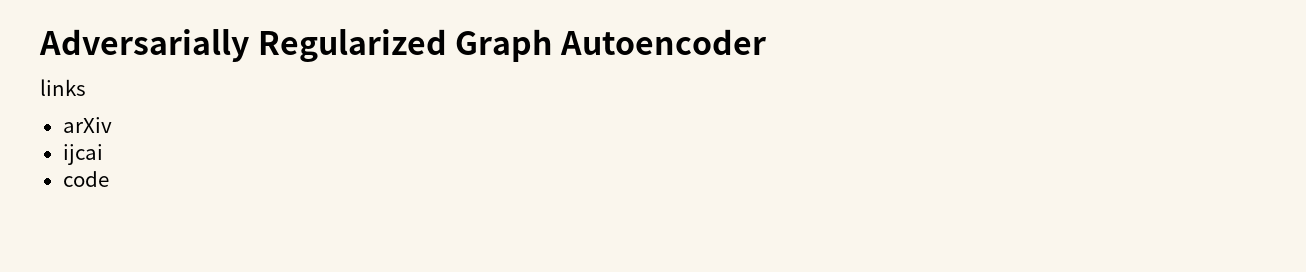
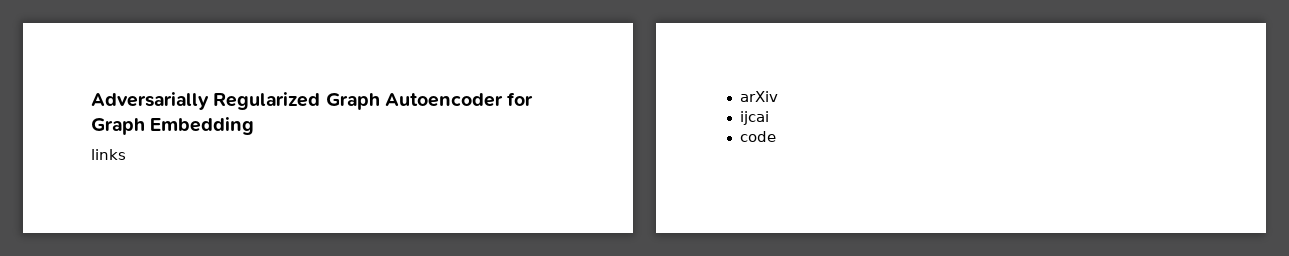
- Adversarially Regularized Graph Autoencoder
+ Adversarially Regularized Graph Autoencoder for Graph Embedding

